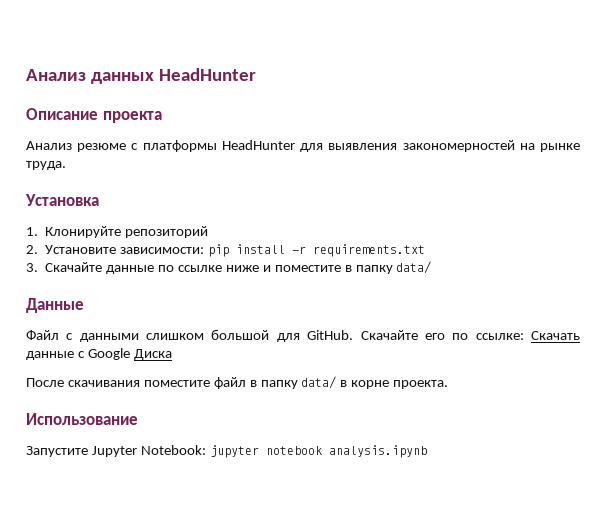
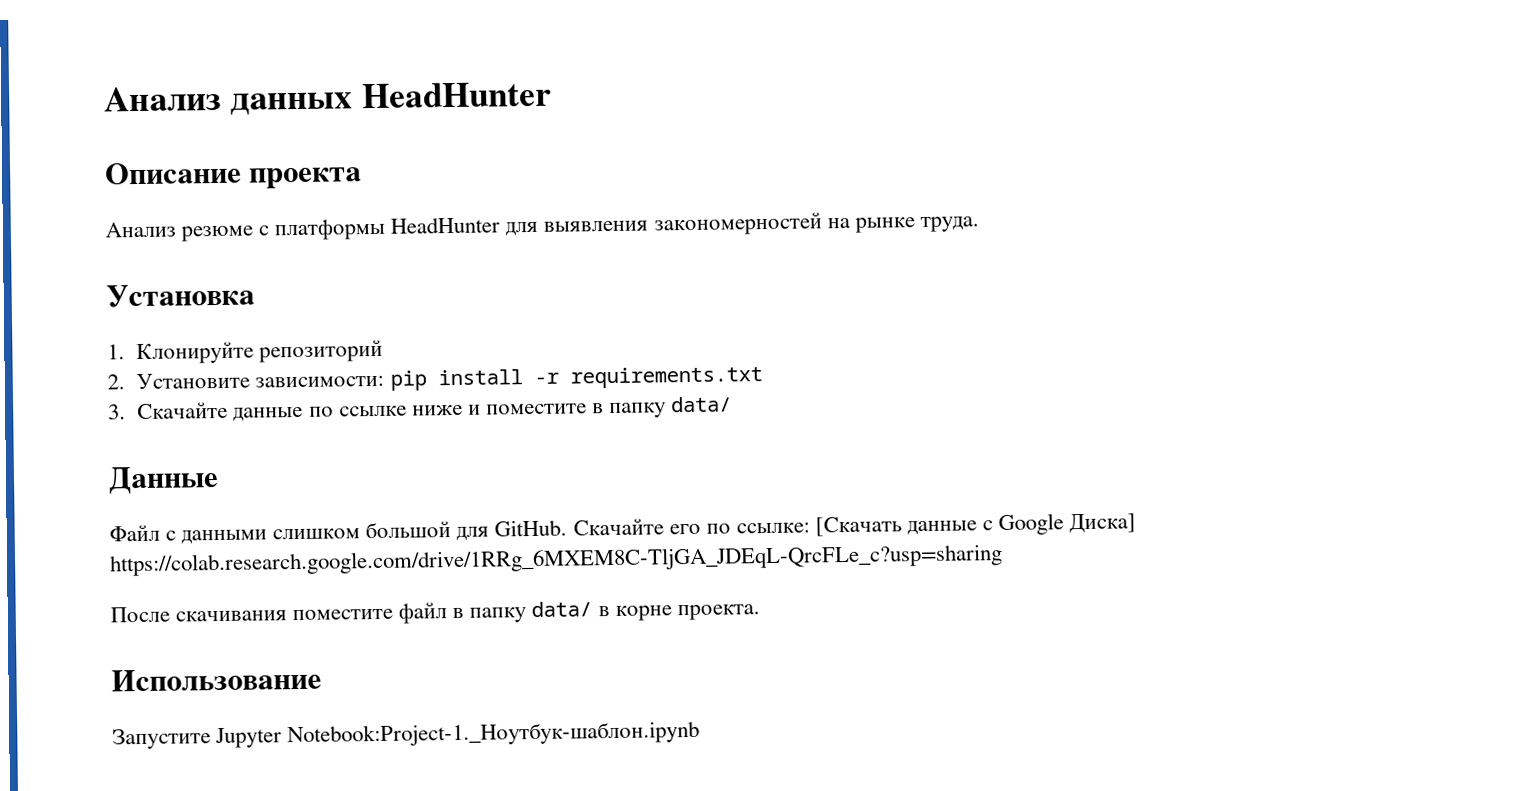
- Скачайте его по ссылке: Скачать данные с Google Диска
+ Скачайте его по ссылке: [Скачать данные с Google Диска] https://colab.research.google.com/drive/1RRg_6MXEM8C-TljGA_JDEqL-QrcFLe_c?usp=sharing
- Запустите Jupyter Notebook: jupyter notebook analysis.ipynb
+ Запустите Jupyter Notebook:Project-1._Ноутбук-шаблон.ipynb

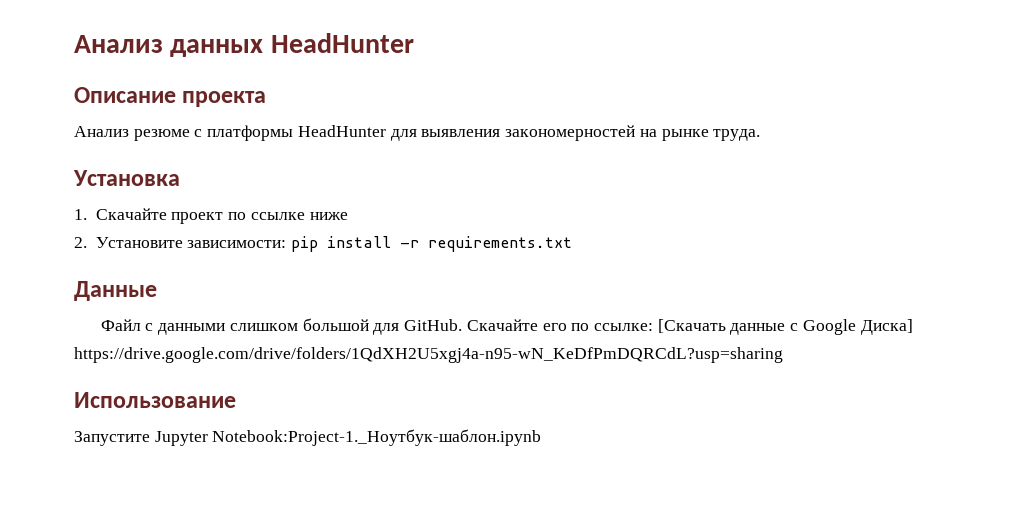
- 1. Клонируйте репозиторий
+ 1. Скачайте проект по ссылке ниже
- 3. Скачайте данные по ссылке ниже и поместите в папку data/
- Скачайте его по ссылке: [Скачать данные с Google Диска] https://colab.research.google.com/drive/1RRg_6MXEM8C-TljGA_JDEqL-QrcFLe_c?usp=sharing
- После скачивания поместите файл в папку data/ в корне проекта.
+ Скачайте его по ссылке: [Скачать данные с Google Диска] https://drive.google.com/drive/folders/1QdXH2U5xgj4a-n95-wN_KeDfPmDQRCdL?usp=sharing

